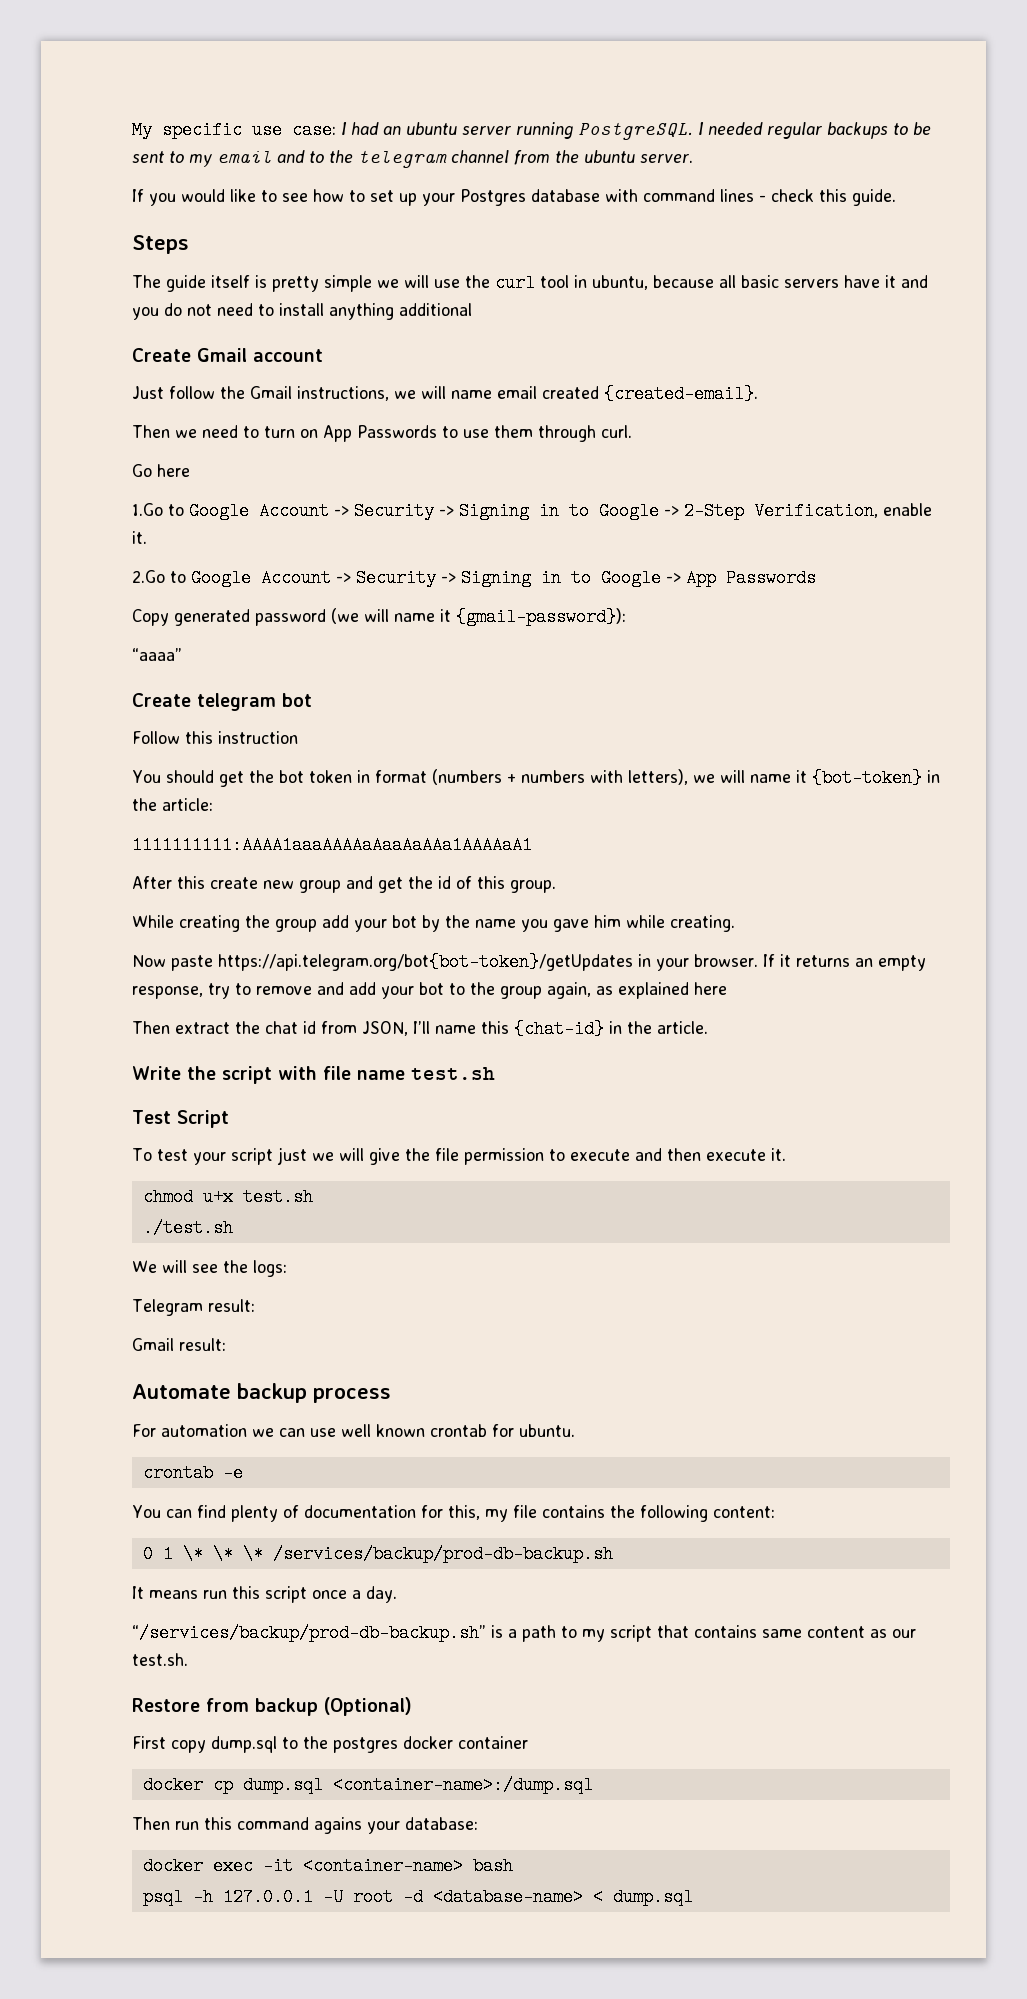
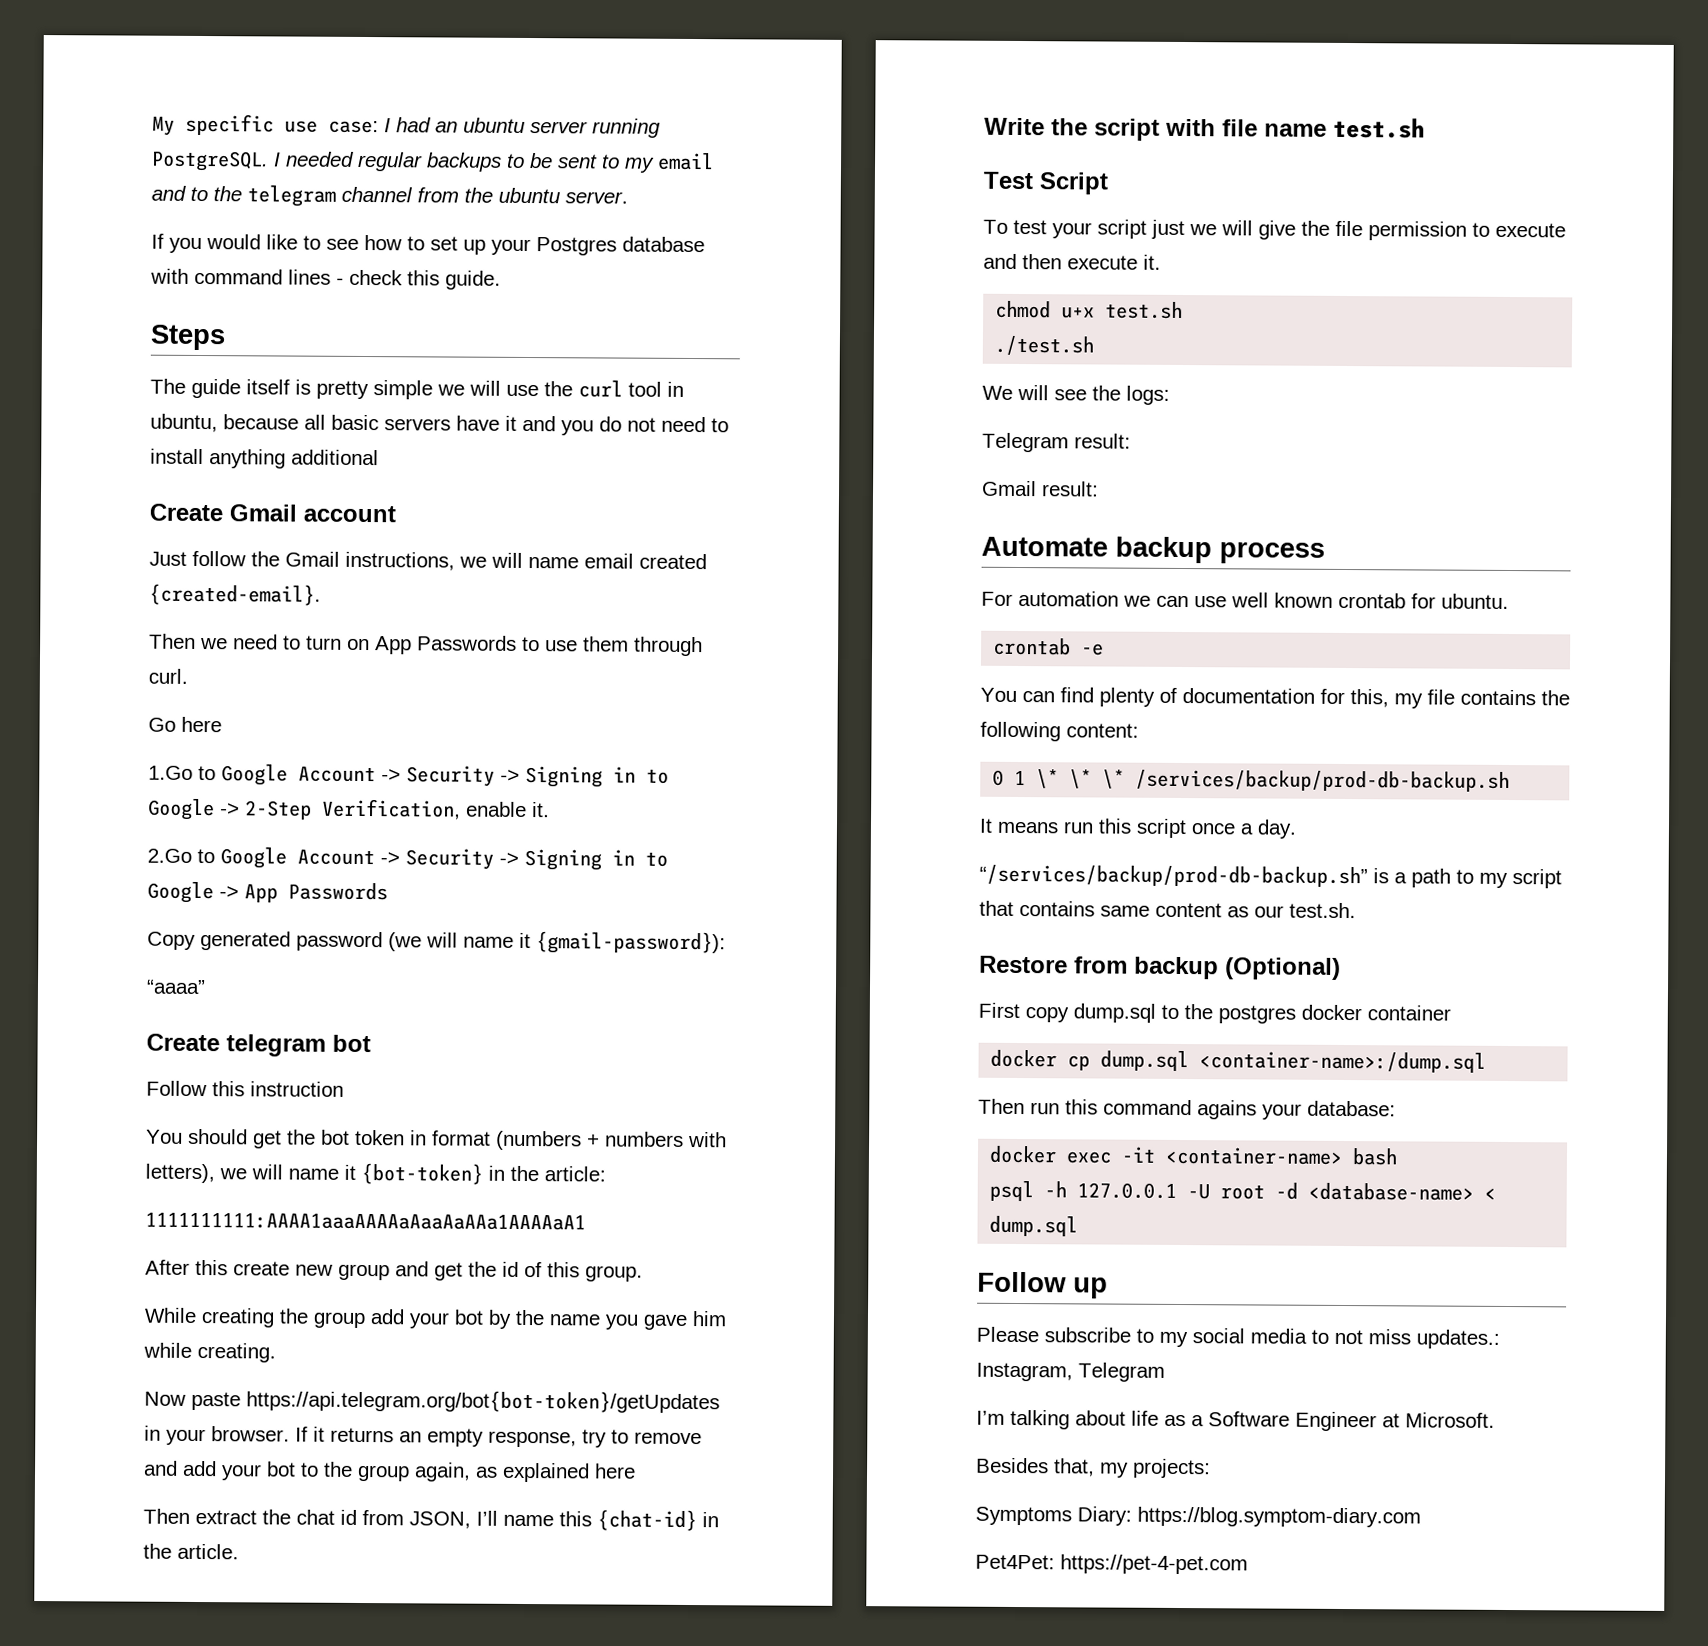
+ Follow up
+ Please subscribe to my social media to not miss updates.: Instagram, Telegram
+ I’m talking about life as a Software Engineer at Microsoft.
+ Besides that, my projects:
+ Symptoms Diary: https://blog.symptom-diary.com
+ Pet4Pet: https://pet-4-pet.com

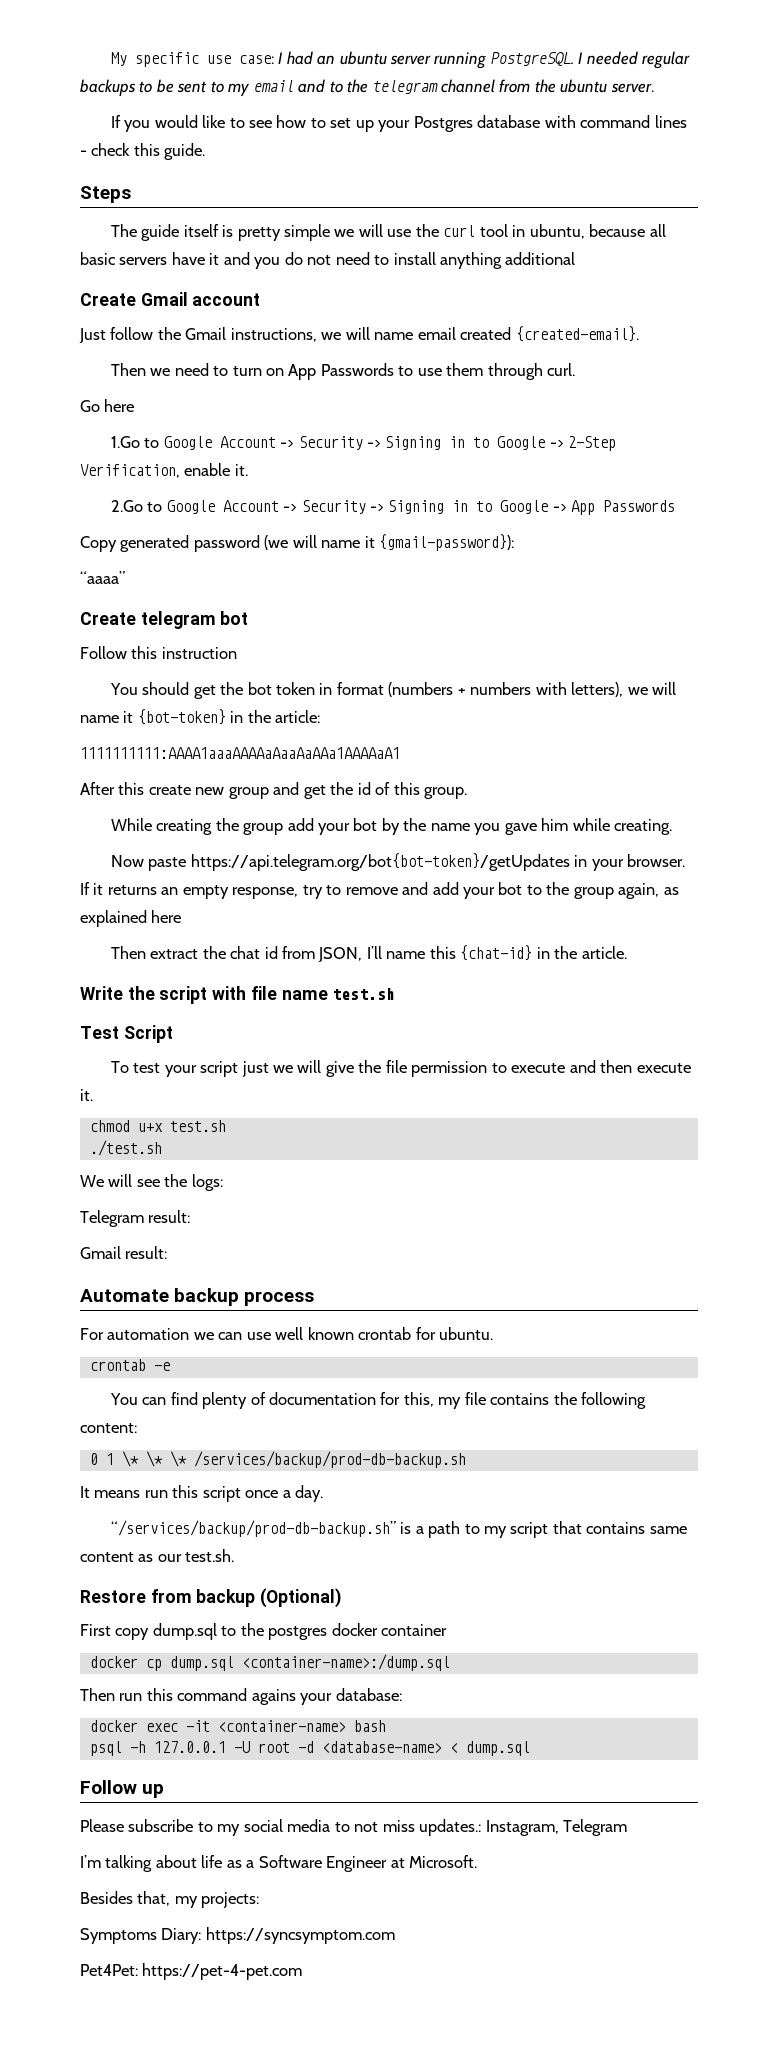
- Symptoms Diary: https://blog.symptom-diary.com
+ Symptoms Diary: https://syncsymptom.com

